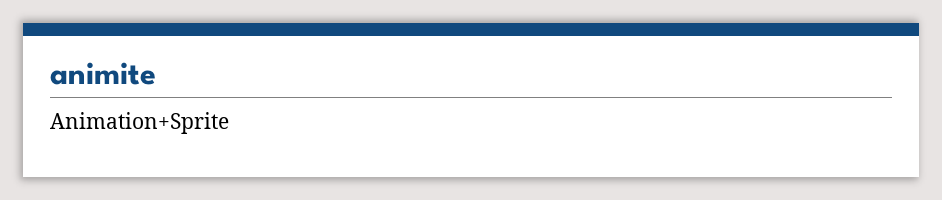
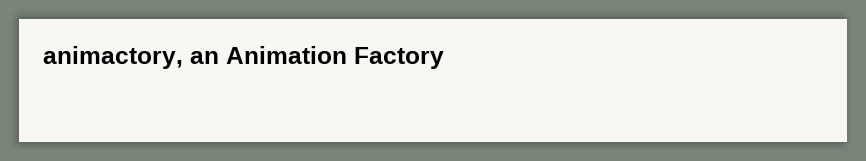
- animite
- Animation+Sprite
+ animactory, an Animation Factory

